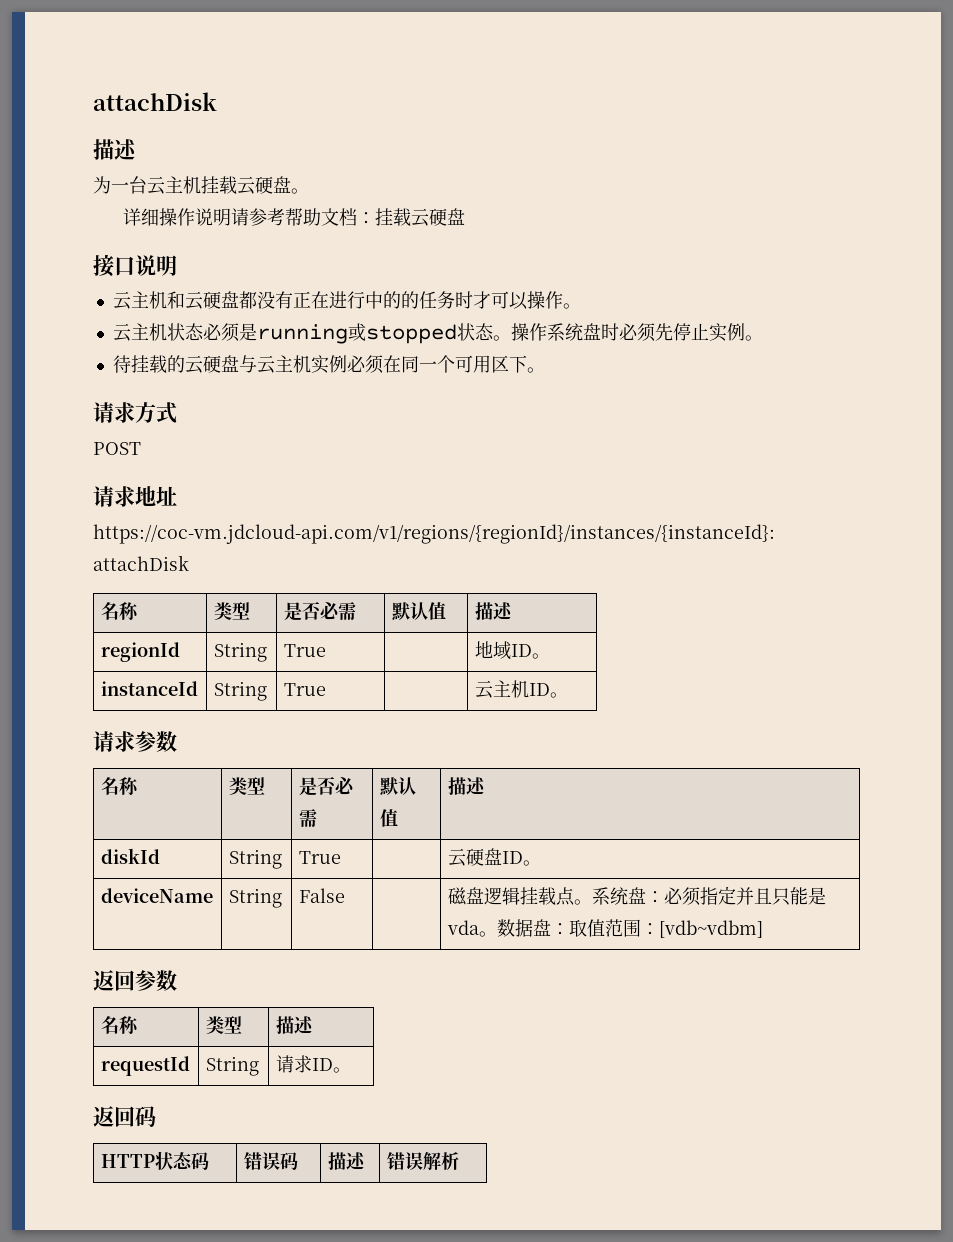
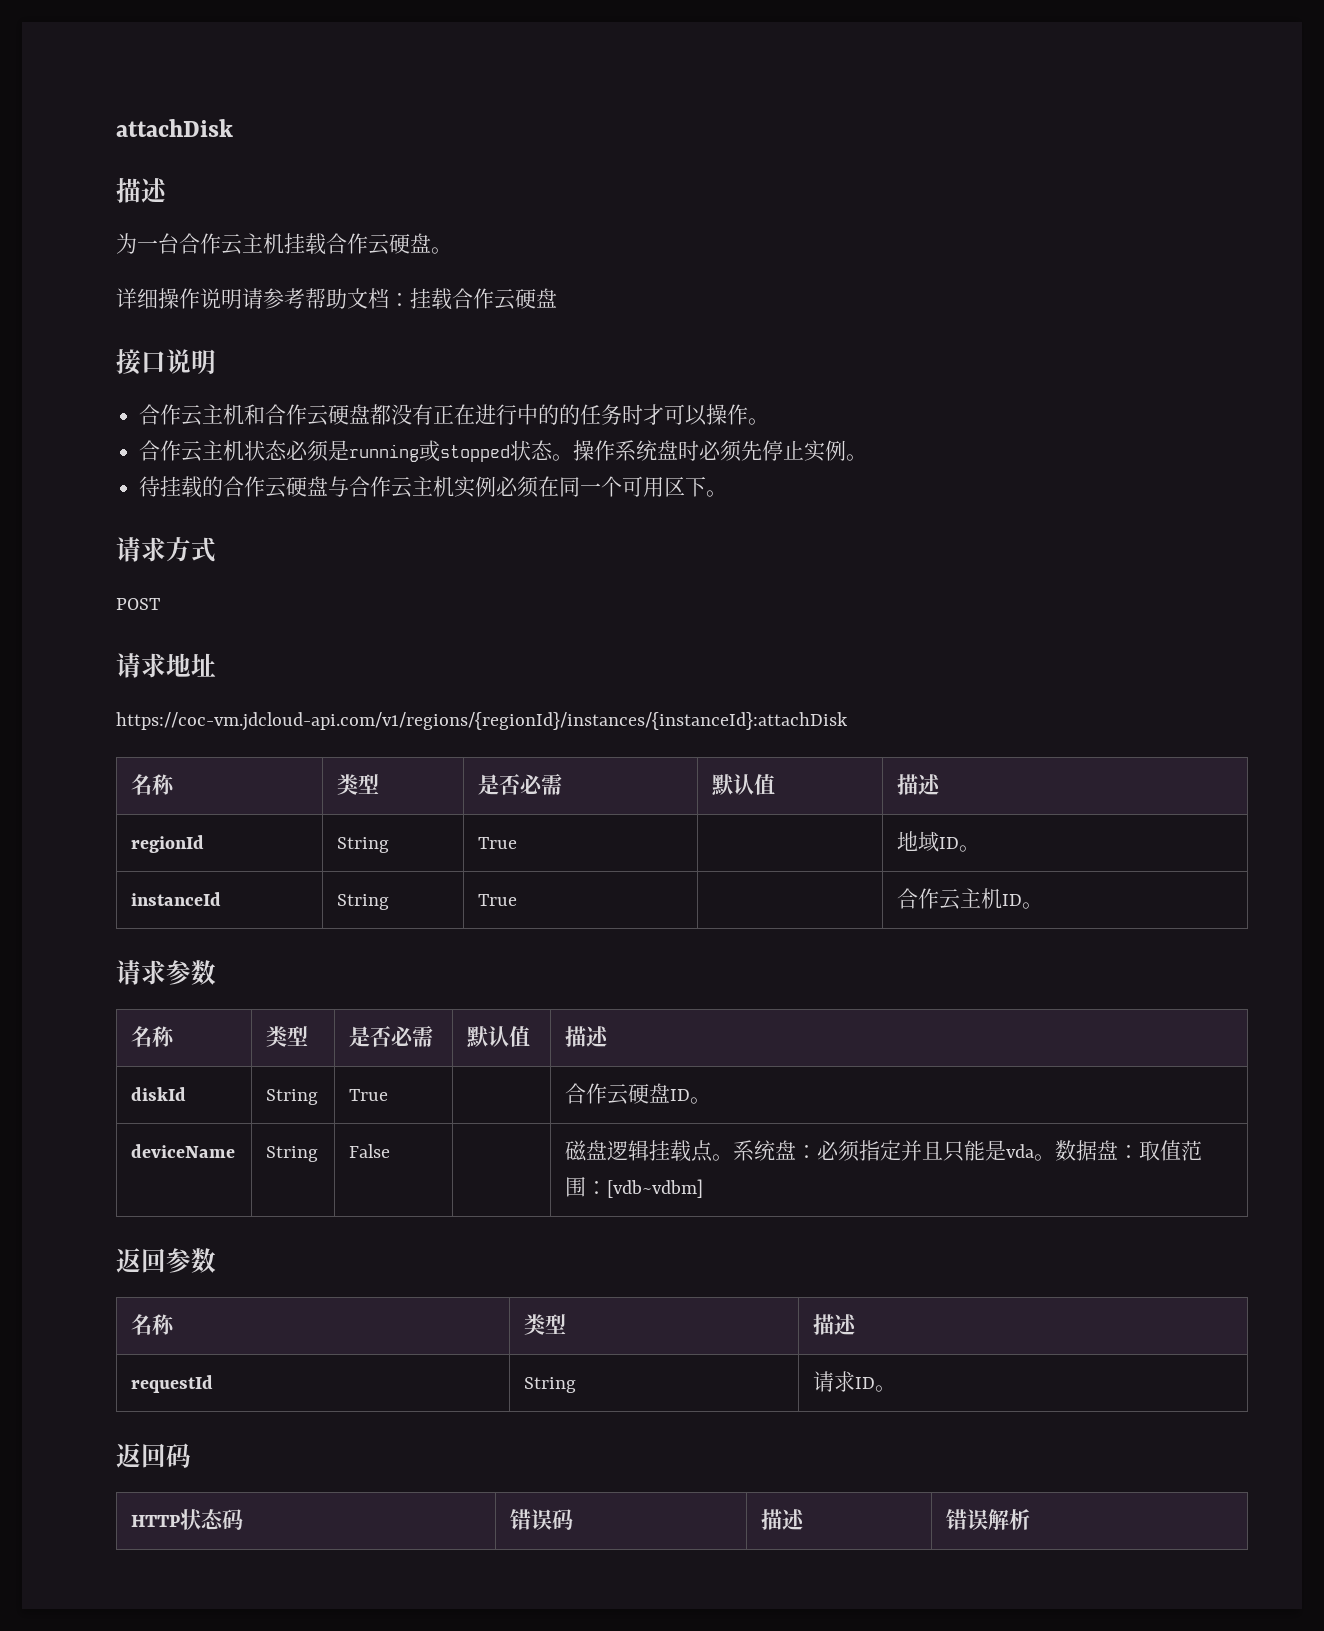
- 为一台云主机挂载云硬盘。
+ 为一台合作云主机挂载合作云硬盘。
- 详细操作说明请参考帮助文档：挂载云硬盘
+ 详细操作说明请参考帮助文档：挂载合作云硬盘
- 云主机和云硬盘都没有正在进行中的的任务时才可以操作。
+ 合作云主机和合作云硬盘都没有正在进行中的的任务时才可以操作。
- 云主机状态必须是running或stopped状态。
+ 合作云主机状态必须是running或stopped状态。
- 待挂载的云硬盘与云主机实例必须在同一个可用区下。
+ 待挂载的合作云硬盘与合作云主机实例必须在同一个可用区下。
- instanceId | String | True | | 云主机ID。
+ instanceId | String | True | | 合作云主机ID。
- diskId | String | True | | 云硬盘ID。
+ diskId | String | True | | 合作云硬盘ID。

